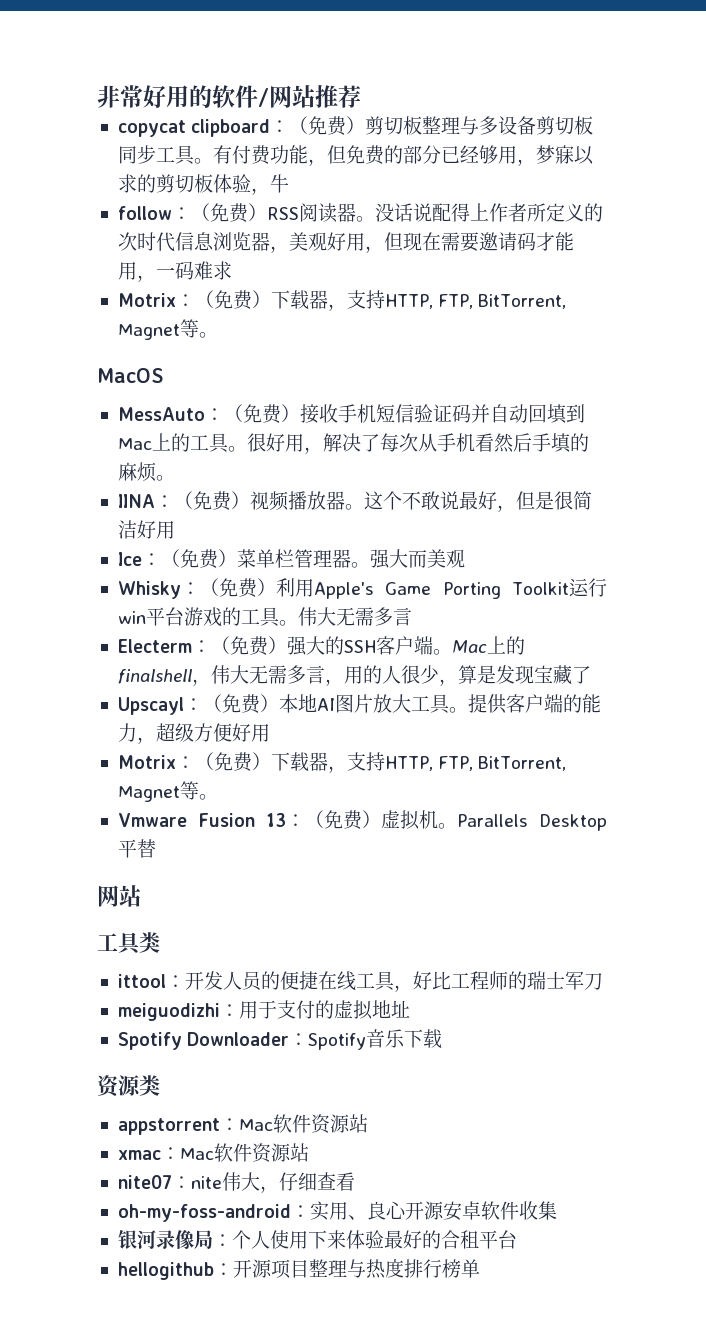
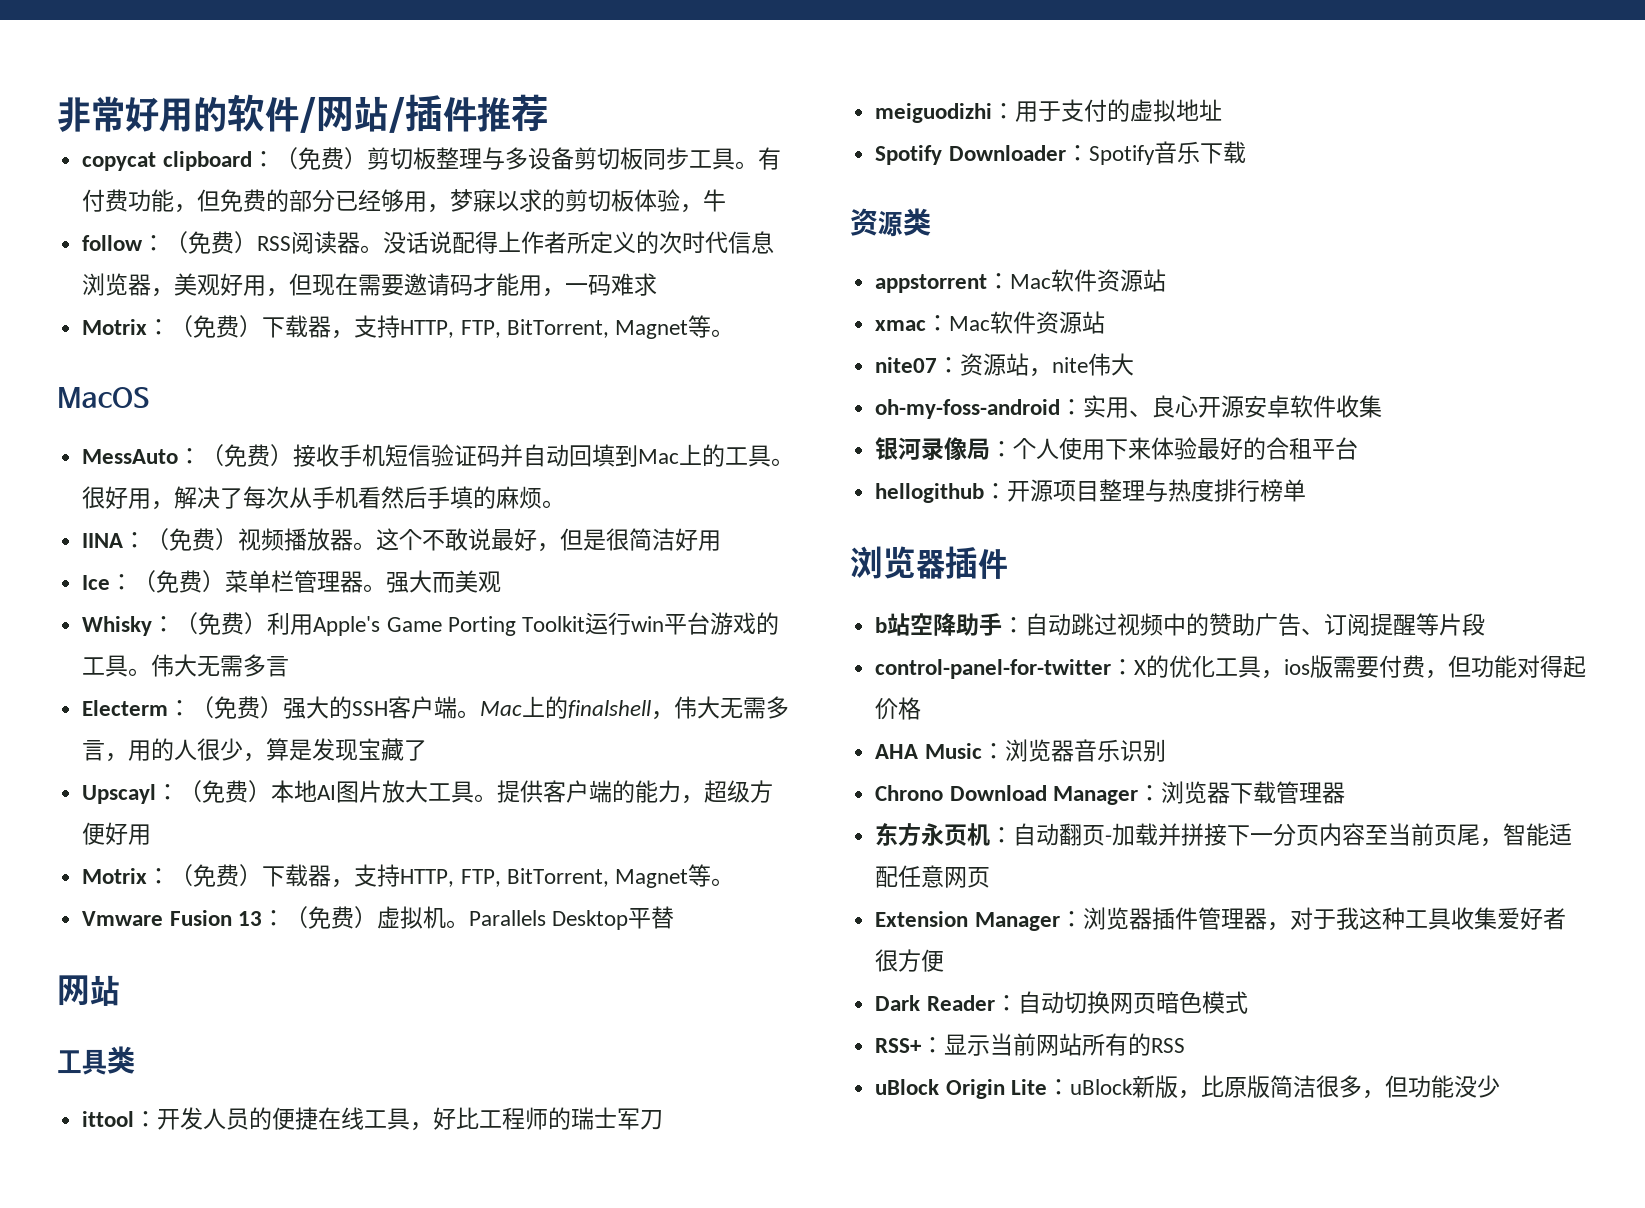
- 非常好用的软件/网站推荐
+ 非常好用的软件/网站/插件推荐
- nite07：nite伟大，仔细查看
+ nite07：资源站，nite伟大
  hellogithub：开源项目整理与热度排行榜单
+ 浏览器插件
+ b站空降助手：自动跳过视频中的赞助广告、订阅提醒等片段
+ control-panel-for-twitter：X的优化工具，ios版需要付费，但功能对得起价格
+ AHA Music：浏览器音乐识别
+ Chrono Download Manager：浏览器下载管理器
+ 东方永页机：自动翻页-加载并拼接下一分页内容至当前页尾，智能适配任意网页
+ Extension Manager：浏览器插件管理器，对于我这种工具收集爱好者很方便
+ Dark Reader：自动切换网页暗色模式
+ RSS+：显示当前网站所有的RSS
+ uBlock Origin Lite：uBlock新版，比原版简洁很多，但功能没少

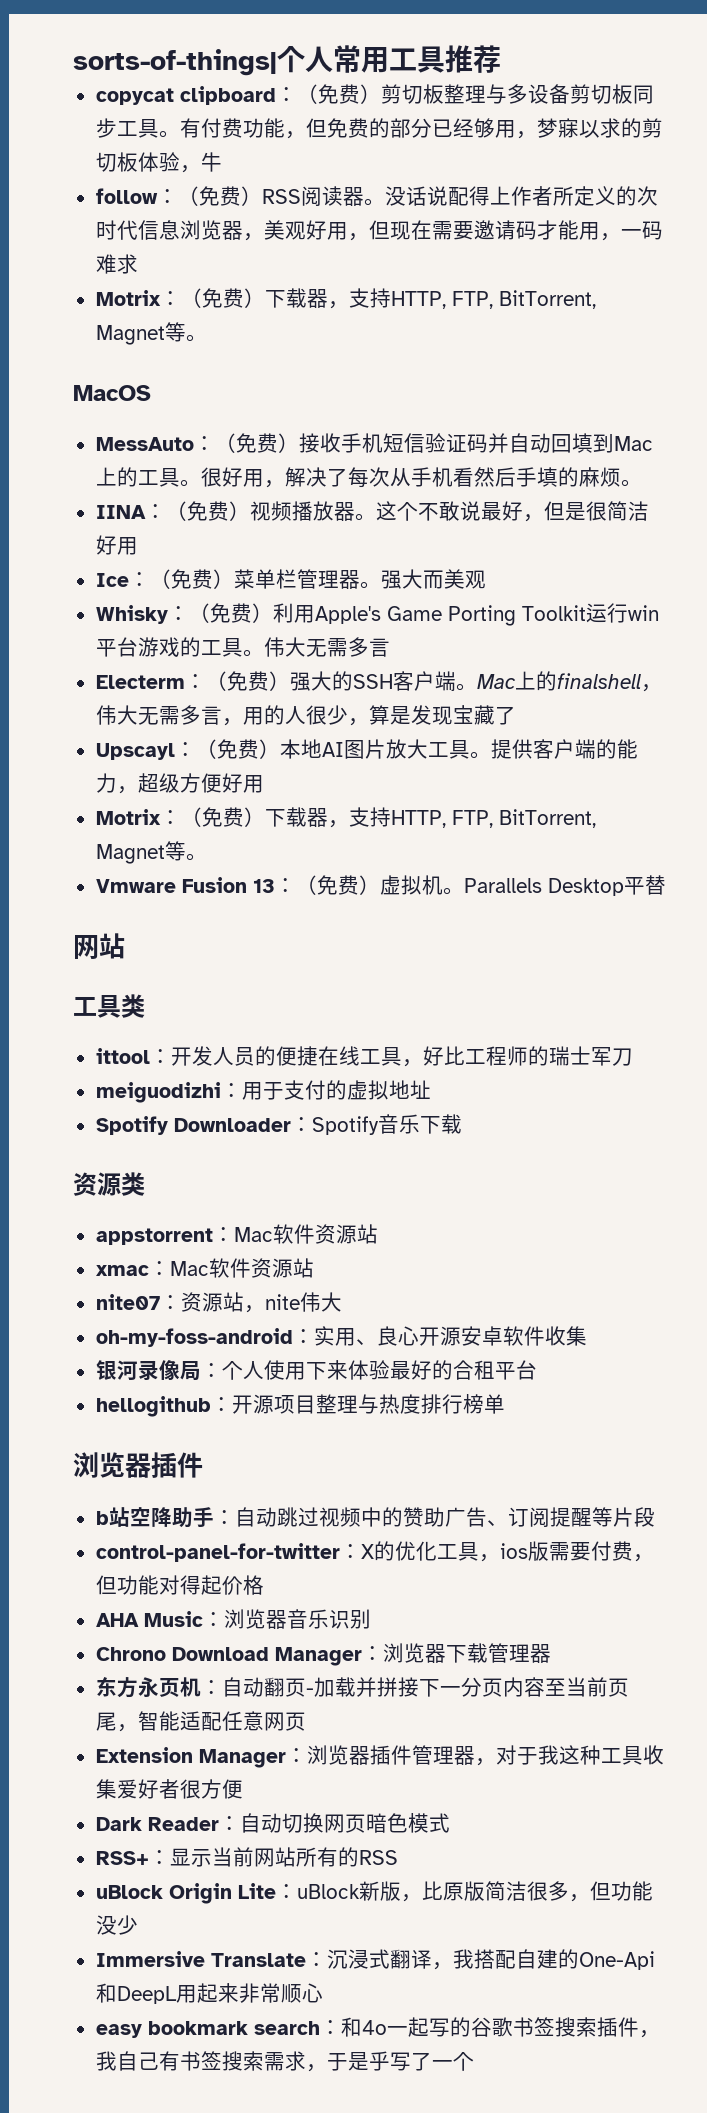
- 非常好用的软件/网站/插件推荐
+ sorts-of-things|个人常用工具推荐
+ Immersive Translate：沉浸式翻译，我搭配自建的One-Api和DeepL用起来非常顺心
+ easy bookmark search：和4o一起写的谷歌书签搜索插件，我自己有书签搜索需求，于是乎写了一个

